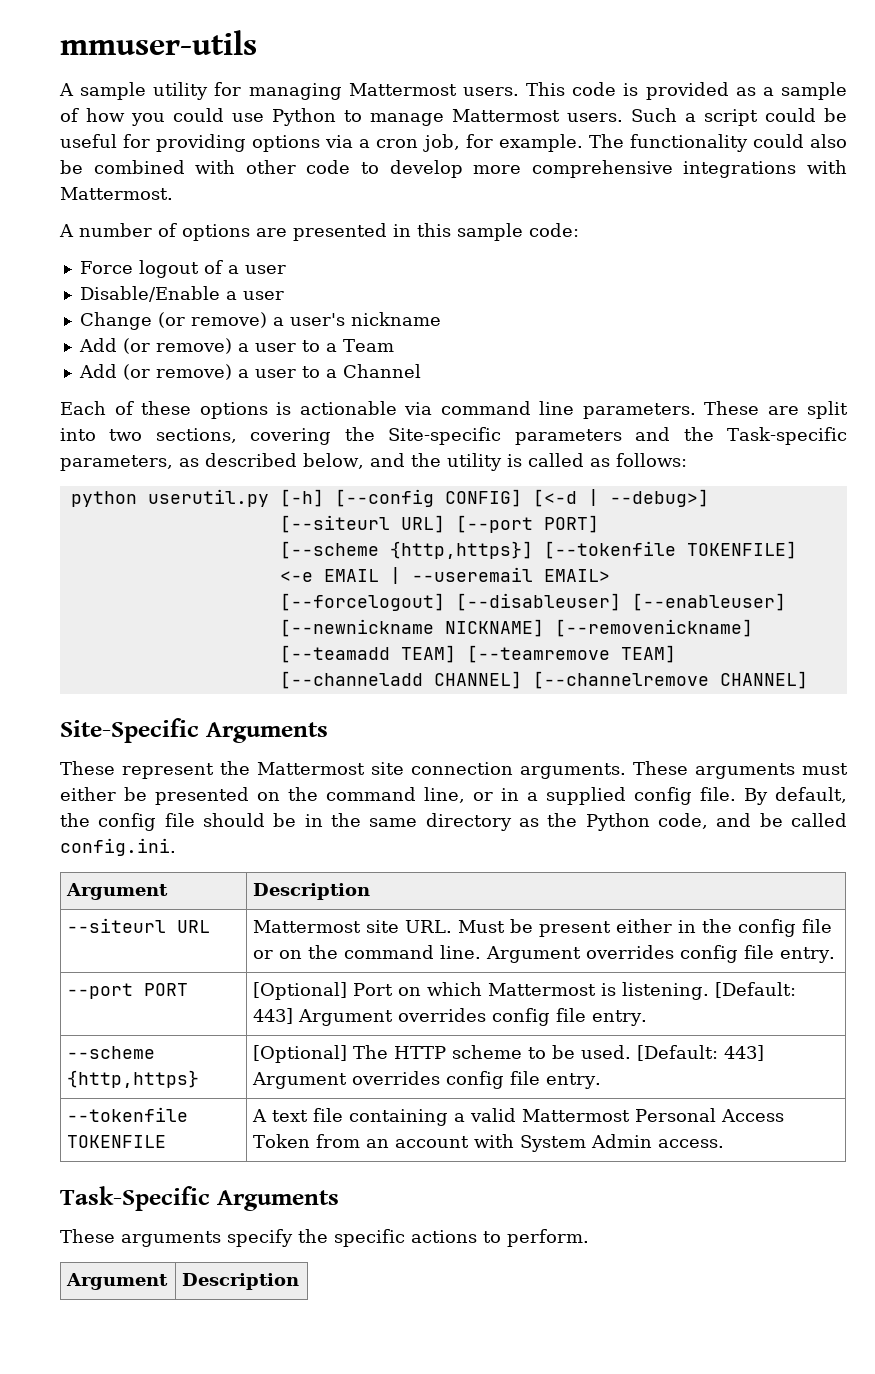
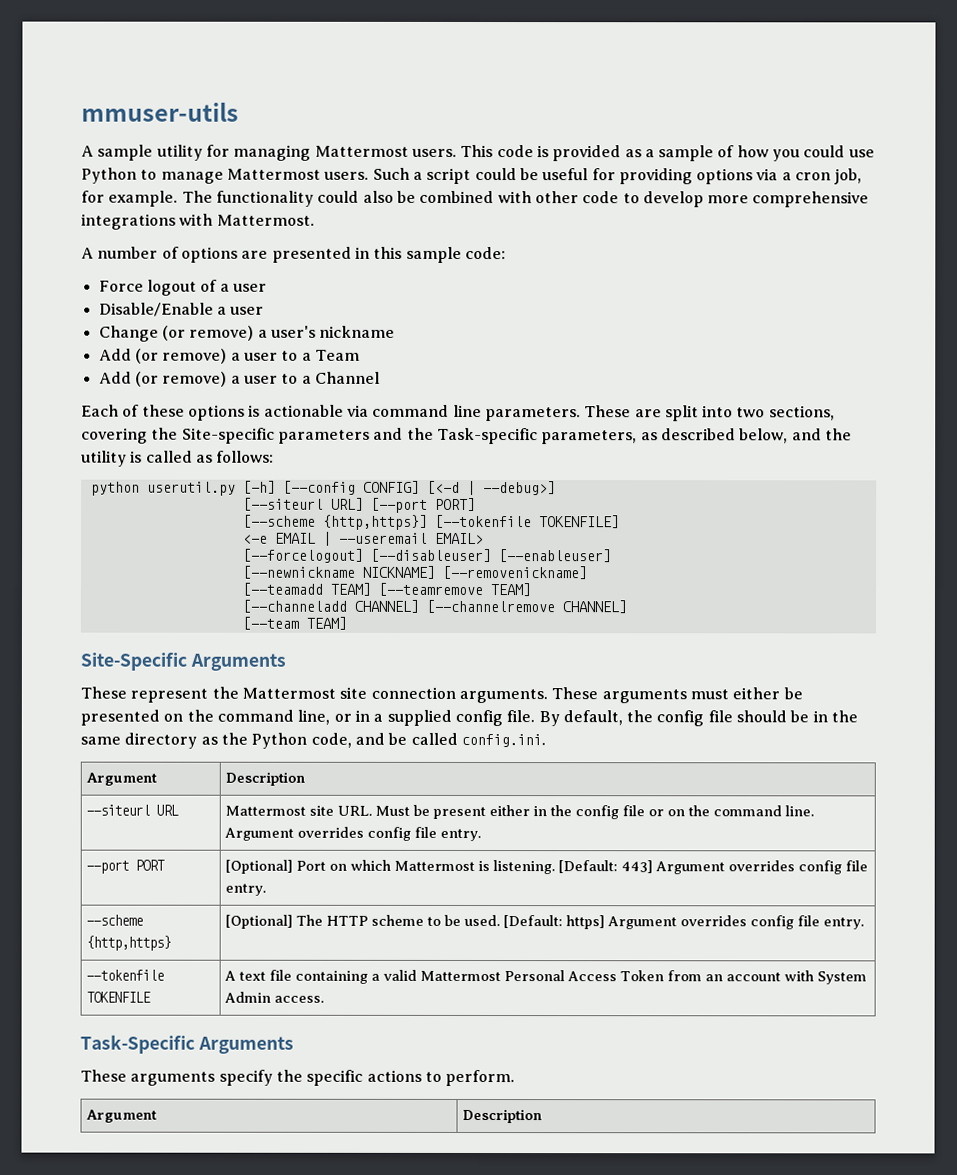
+ [--team TEAM]
- --scheme {http,https} | [Optional] The HTTP scheme to be used. [Default: 443] Argument overrides config file entry.
+ --scheme {http,https} | [Optional] The HTTP scheme to be used. [Default: https] Argument overrides config file entry.

